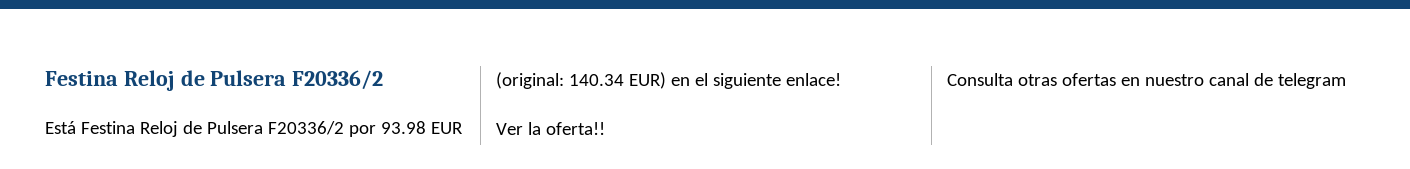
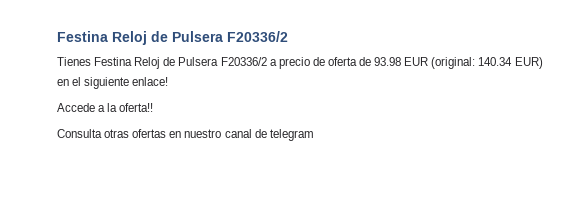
- Está Festina Reloj de Pulsera F20336/2 por 93.98 EUR (original: 140.34 EUR) en el siguiente enlace!
+ Tienes Festina Reloj de Pulsera F20336/2 a precio de oferta de 93.98 EUR (original: 140.34 EUR) en el siguiente enlace!
- Ver la oferta!!
+ Accede a la oferta!!

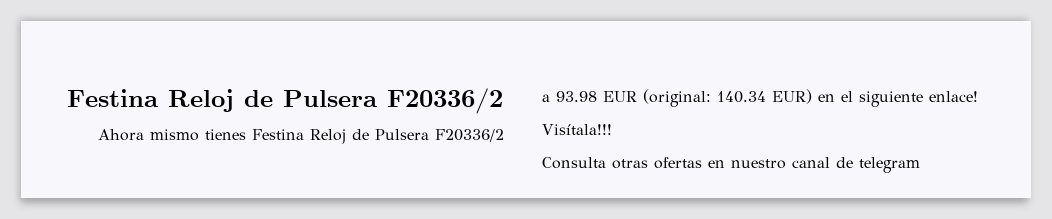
- Tienes Festina Reloj de Pulsera F20336/2 a precio de oferta de 93.98 EUR (original: 140.34 EUR) en el siguiente enlace!
+ Ahora mismo tienes Festina Reloj de Pulsera F20336/2 a 93.98 EUR (original: 140.34 EUR) en el siguiente enlace!
- Accede a la oferta!!
+ Visítala!!!

